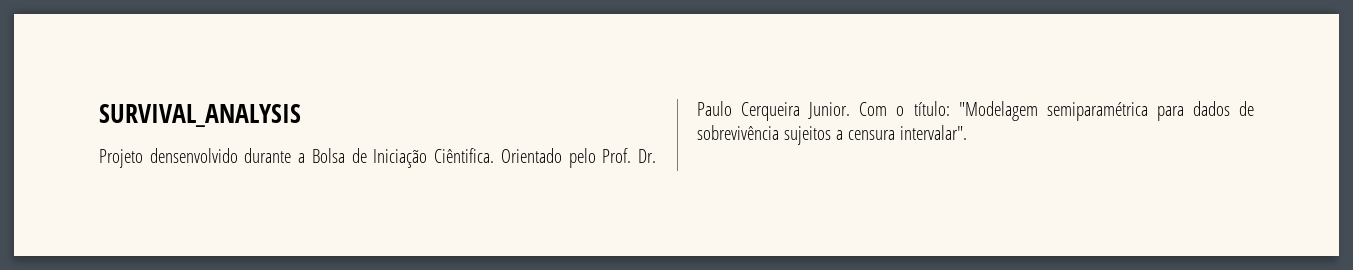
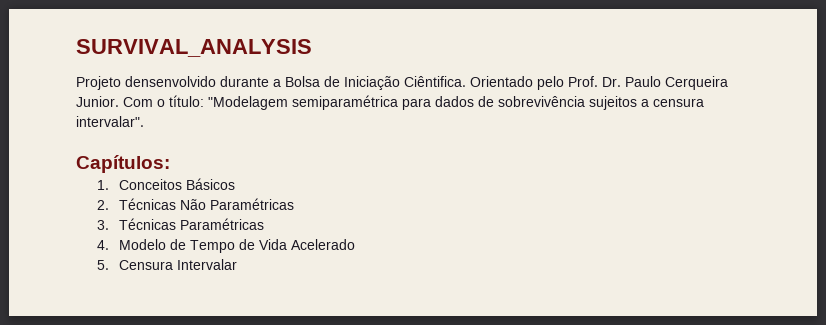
+ Capítulos:
+ 1. Conceitos Básicos
+ 2. Técnicas Não Paramétricas
+ 3. Técnicas Paramétricas
+ 4. Modelo de Tempo de Vida Acelerado
+ 5. Censura Intervalar

